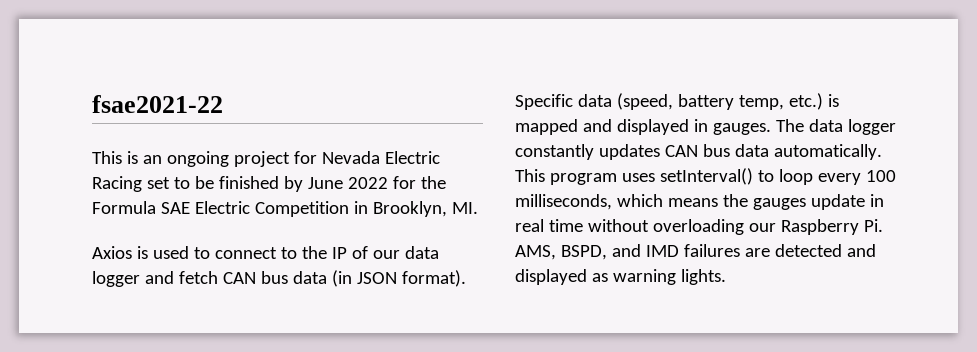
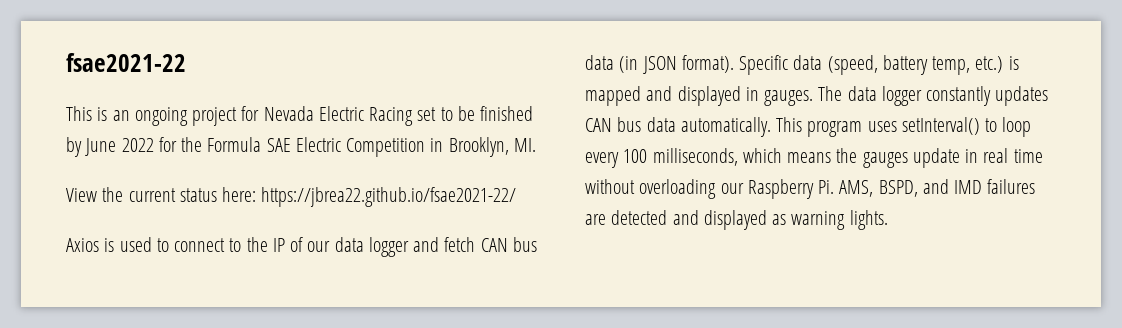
+ View the current status here: https://jbrea22.github.io/fsae2021-22/

